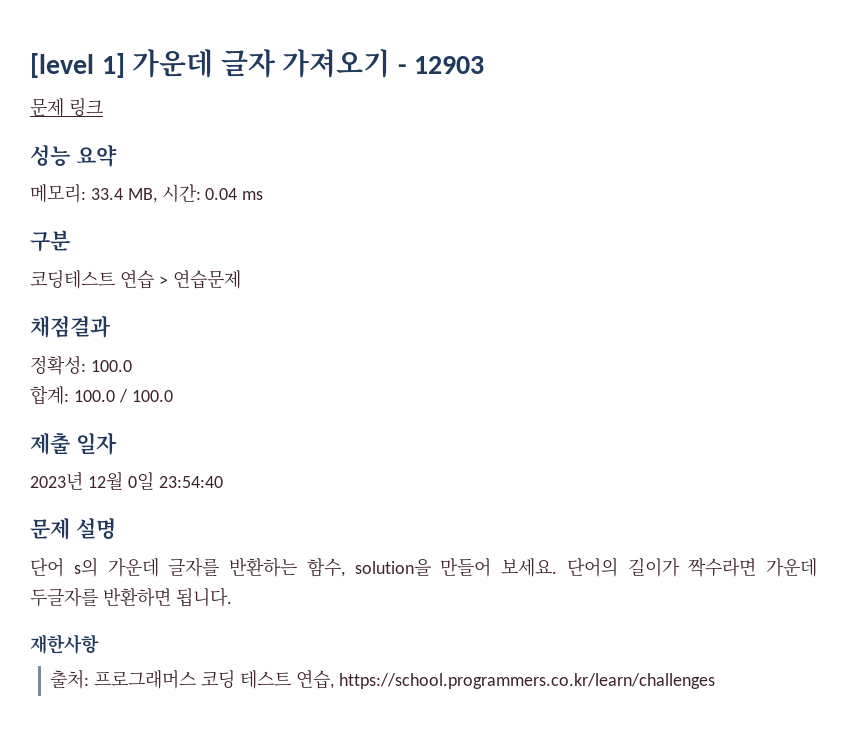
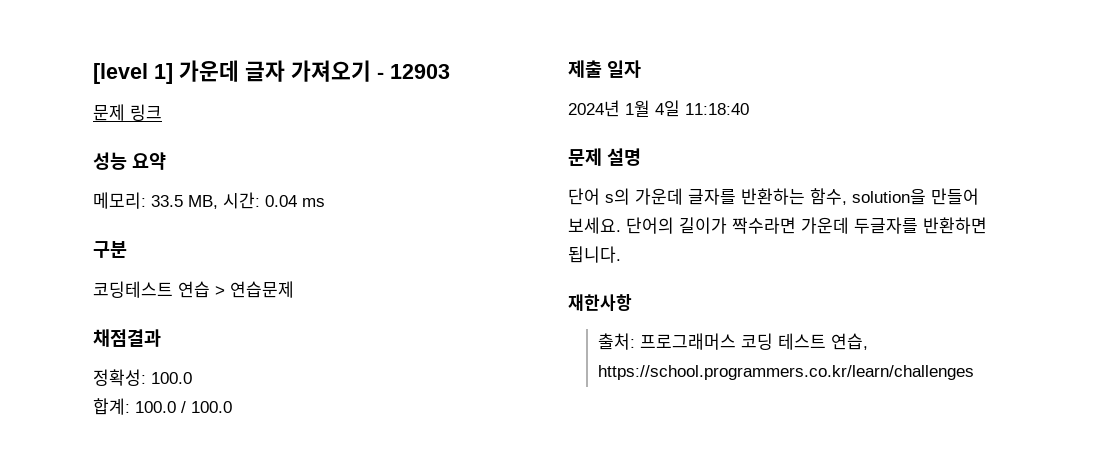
- 메모리: 33.4 MB, 시간: 0.04 ms
+ 메모리: 33.5 MB, 시간: 0.04 ms
- 2023년 12월 0일 23:54:40
+ 2024년 1월 4일 11:18:40

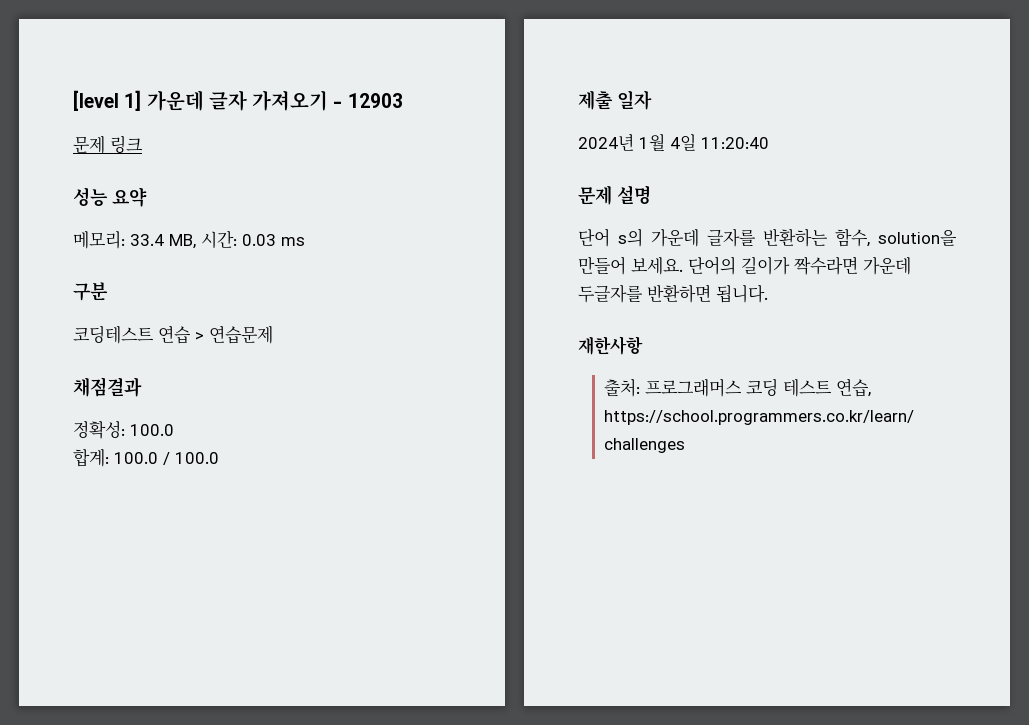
- 메모리: 33.5 MB, 시간: 0.04 ms
+ 메모리: 33.4 MB, 시간: 0.03 ms
- 2024년 1월 4일 11:18:40
+ 2024년 1월 4일 11:20:40

